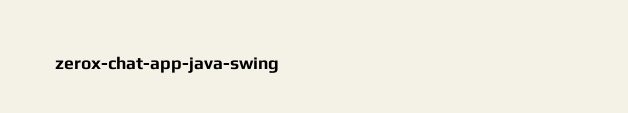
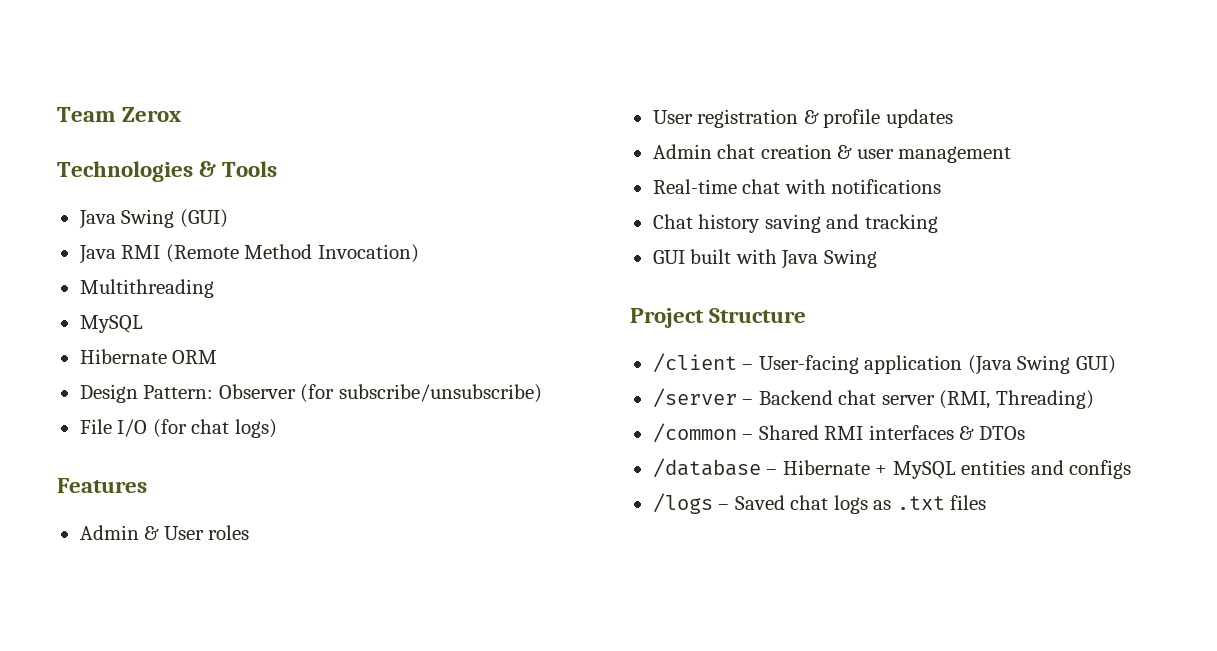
- zerox-chat-app-java-swing
+ Team Zerox
+ Technologies & Tools
+ Java Swing (GUI)
+ Java RMI (Remote Method Invocation)
+ Multithreading
+ MySQL
+ Hibernate ORM
+ Design Pattern: Observer (for subscribe/unsubscribe)
+ File I/O (for chat logs)
+ Features
+ Admin & User roles
+ User registration & profile updates
+ Admin chat creation & user management
+ Real-time chat with notifications
+ Chat history saving and tracking
+ GUI built with Java Swing
+ Project Structure
+ /client – User-facing application (Java Swing GUI)
+ /server – Backend chat server (RMI, Threading)
+ /common – Shared RMI interfaces & DTOs
+ /database – Hibernate + MySQL entities and configs
+ /logs – Saved chat logs as .txt files

